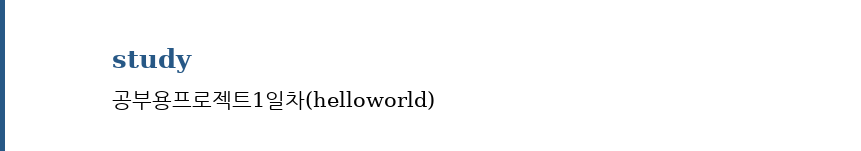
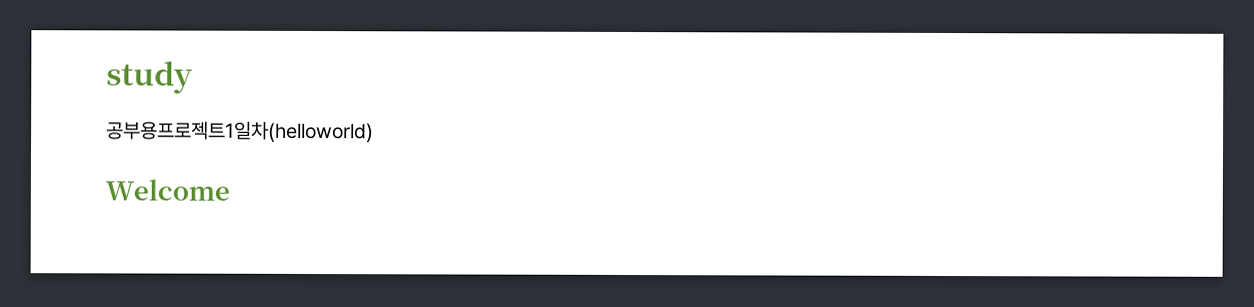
+ Welcome

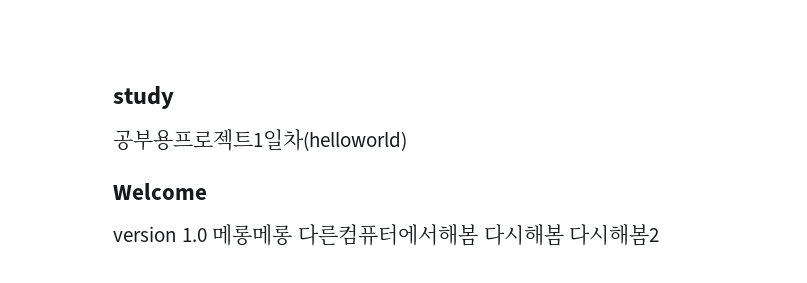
+ version 1.0 메롱메롱 다른컴퓨터에서해봄 다시해봄 다시해봄2

